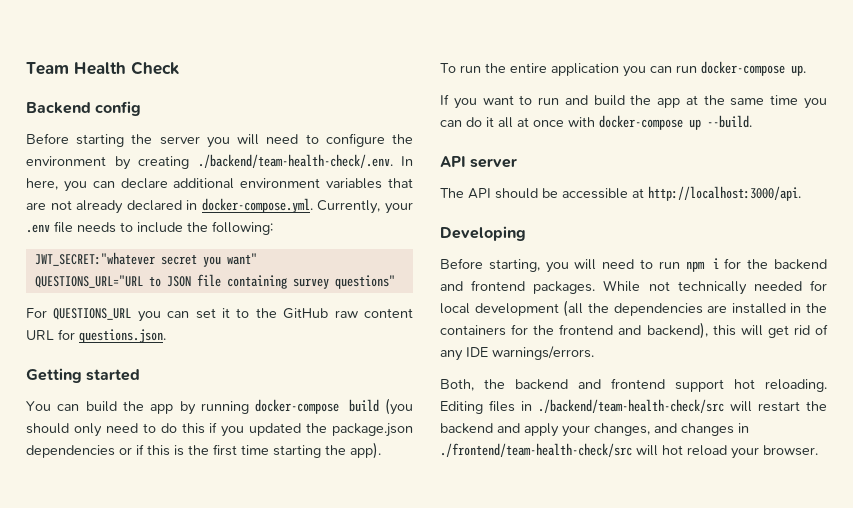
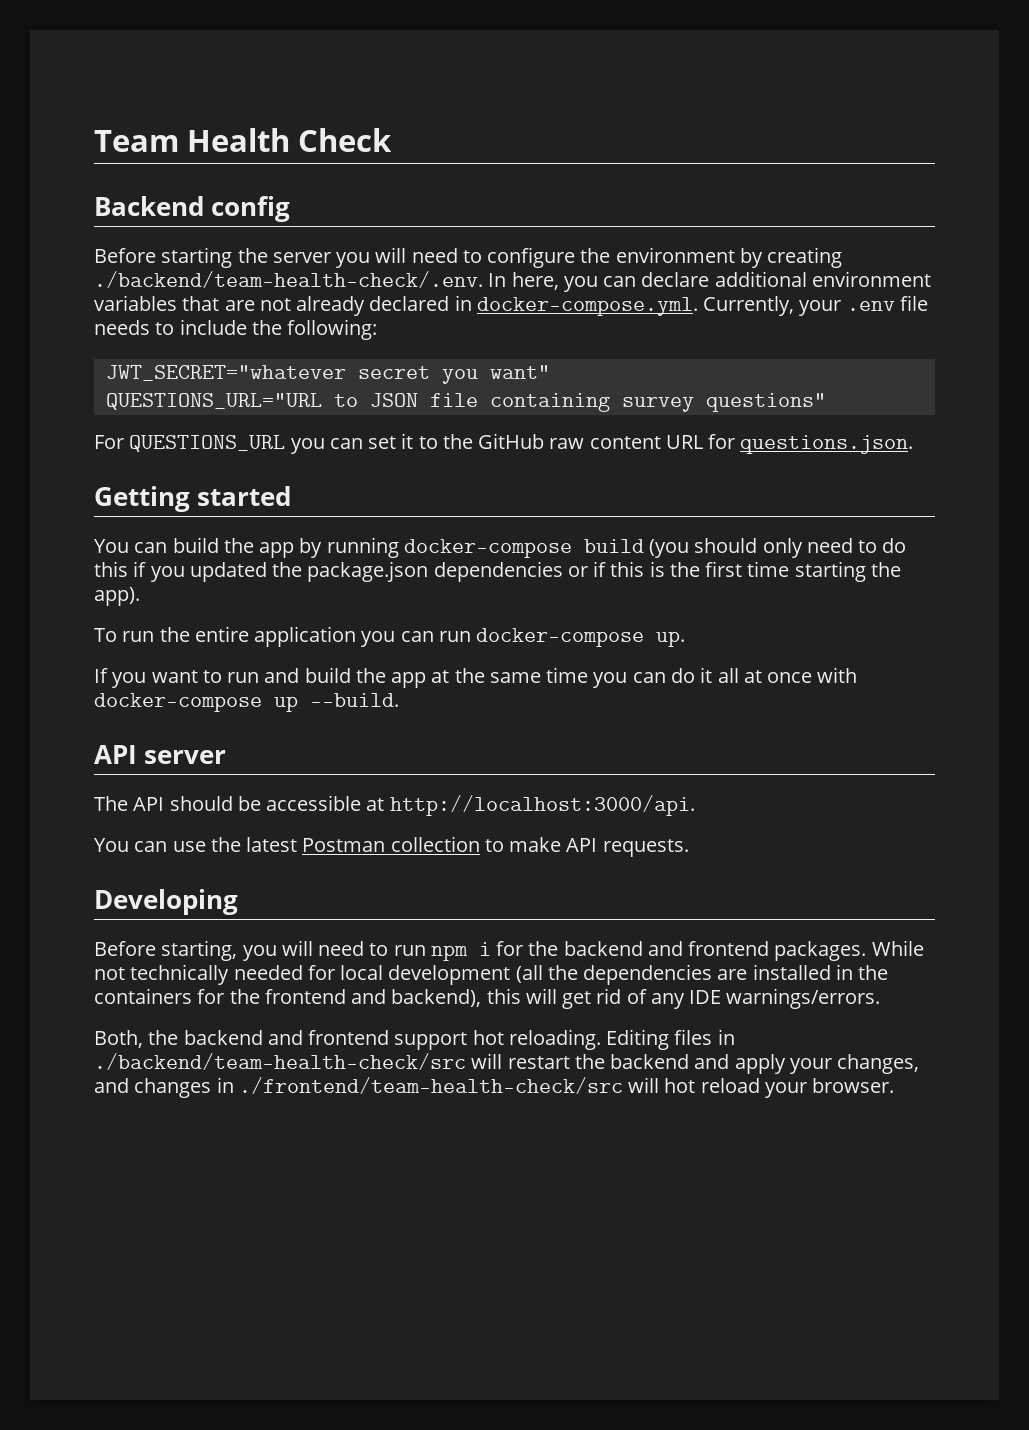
- JWT_SECRET:"whatever secret you want"
+ JWT_SECRET="whatever secret you want"
+ You can use the latest Postman collection to make API requests.

